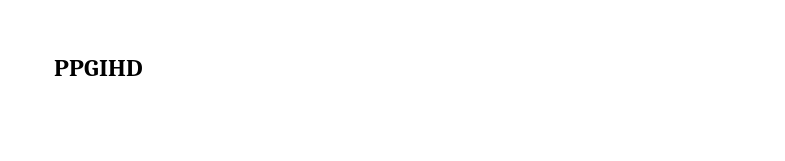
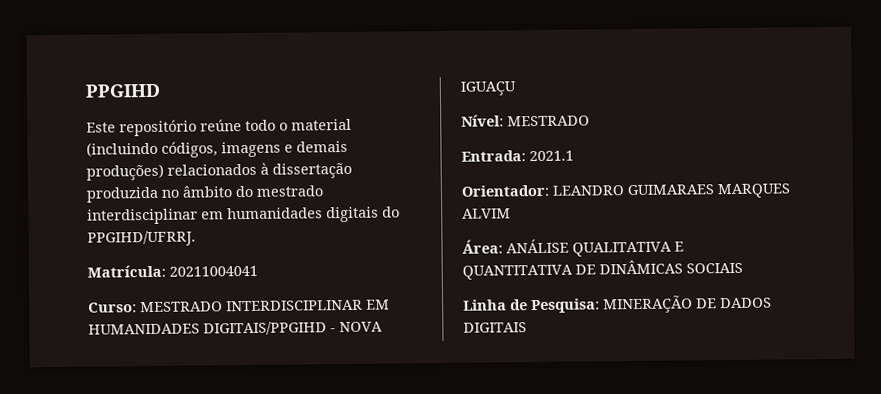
+ Este repositório reúne todo o material (incluindo códigos, imagens e demais produções) relacionados à dissertação produzida no âmbito do mestrado interdisciplinar em humanidades digitais do PPGIHD/UFRRJ.
+ Matrícula: 20211004041
+ Curso: MESTRADO INTERDISCIPLINAR EM HUMANIDADES DIGITAIS/PPGIHD - NOVA IGUAÇU
+ Nível: MESTRADO
+ Entrada: 2021.1
+ Orientador: LEANDRO GUIMARAES MARQUES ALVIM
+ Área: ANÁLISE QUALITATIVA E QUANTITATIVA DE DINÂMICAS SOCIAIS
+ Linha de Pesquisa: MINERAÇÃO DE DADOS DIGITAIS

